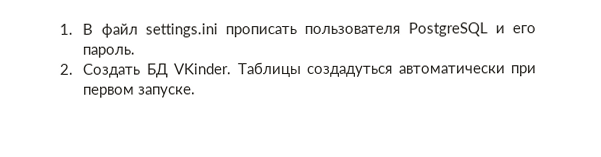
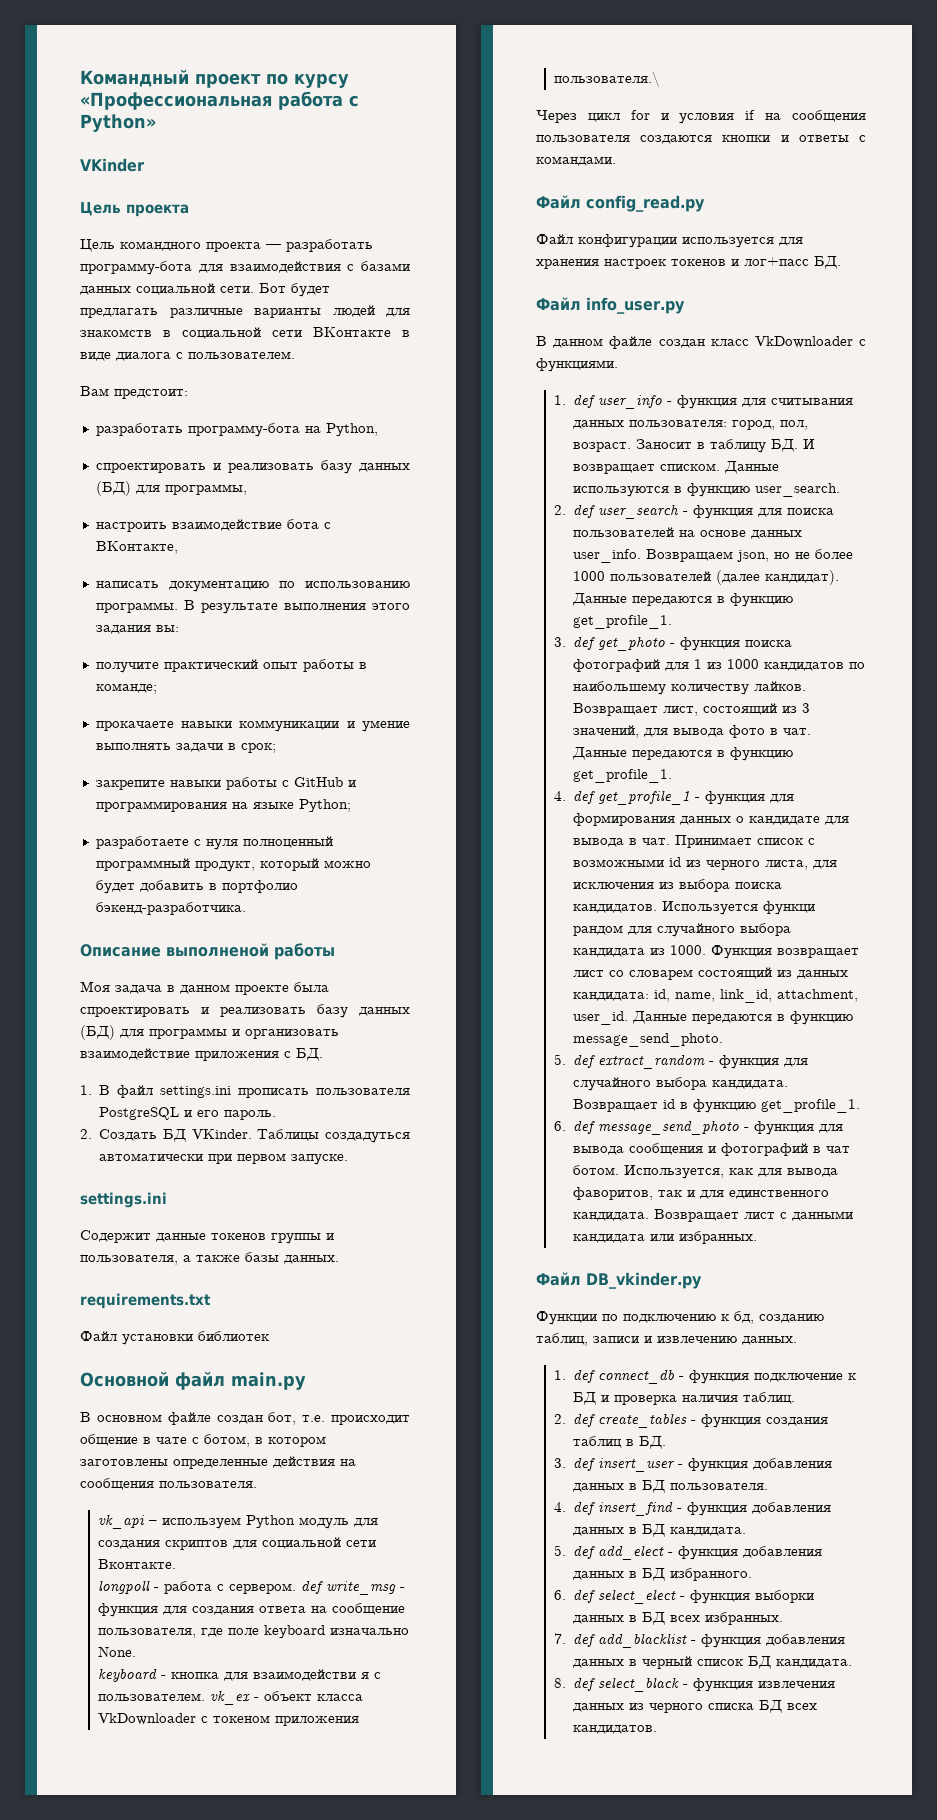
+ Командный проект по курсу «Профессиональная работа с Python»
+ VKinder
+ Цель проекта
+ Цель командного проекта — разработать программу-бота для взаимодействия с базами данных социальной сети. Бот будет предлагать различные варианты людей для знакомств в социальной сети ВКонтакте в виде диалога с пользователем.
+ Вам предстоит:
+ разработать программу-бота на Python,
+ спроектировать и реализовать базу данных (БД) для программы,
+ настроить взаимодействие бота с ВКонтакте,
+ написать документацию по использованию программы. В результате выполнения этого задания вы:
+ получите практический опыт работы в команде;
+ прокачаете навыки коммуникации и умение выполнять задачи в срок;
+ закрепите навыки работы с GitHub и программирования на языке Python;
+ разработаете с нуля полноценный программный продукт, который можно будет добавить в портфолио бэкенд-разработчика.
+ Описание выполненой работы
+ Моя задача в данном проекте была спроектировать и реализовать базу данных (БД) для программы и организовать взаимодействие приложения с БД.
  Таблицы создадуться автоматически при первом запуске.
+ settings.ini
+ Содержит данные токенов группы и пользователя, а также базы данных.
+ requirements.txt
+ Файл установки библиотек
+ Основной файл main.py
+ В основном файле создан бот, т.е. происходит общение в чате с ботом, в котором заготовлены определенные действия на сообщения пользователя.
+ vk_api – используем Python модуль для создания скриптов для социальной сети Вконтакте.
+ longpoll - работа с сервером. def write_msg - функция для создания ответа на сообщение пользователя, где поле keyboard изначально None.
+ keyboard - кнопка для взаимодействи я с пользователем. vk_ex - объект класса VkDownloader с токеном приложения пользователя.\
+ Через цикл for и условия if на сообщения пользователя создаются кнопки и ответы с командами.
+ Файл config_read.py
+ Файл конфигурации используется для хранения настроек токенов и лог+пасс БД.
+ Файл info_user.py
+ В данном файле создан класс VkDownloader с функциями.
+ 1. def user_info - функция для считывания данных пользователя: город, пол, возраст. Заносит в таблицу БД. И возвращает списком. Данные используются в функцию user_search.
+ 2. def user_search - функция для поиска пользователей на основе данных user_info. Возвращаем json, но не более 1000 пользователей (далее кандидат). Данные передаются в функцию get_profile_1.
+ 3. def get_photo - функция поиска фотографий для 1 из 1000 кандидатов по наибольшему количеству лайков. Возвращает лист, состоящий из 3 значений, для вывода фото в чат. Данные передаются в функцию get_profile_1.
+ 4. def get_profile_1 - функция для формирования данных о кандидате для вывода в чат. Принимает список с возможными id из черного листа, для исключения из выбора поиска кандидатов. Используется функци рандом для случайного выбора кандидата из 1000. Функция возвращает лист со словарем состоящий из данных кандидата: id, name, link_id, attachment, user_id. Данные передаются в функцию message_send_photo.
+ 5. def extract_random - функция для случайного выбора кандидата. Возвращает id в функцию get_profile_1.
+ 6. def message_send_photo - функция для вывода сообщения и фотографий в чат ботом. Используется, как для вывода фаворитов, так и для единственного кандидата. Возвращает лист с данными кандидата или избранных.
+ Файл DB_vkinder.py
+ Функции по подключению к бд, созданию таблиц, записи и извлечению данных.
+ 1. def connect_db - функция подключение к БД и проверка наличия таблиц.
+ 2. def create_tables - функция создания таблиц в БД.
+ 3. def insert_user - функция добавления данных в БД пользователя.
+ 4. def insert_find - функция добавления данных в БД кандидата.
+ 5. def add_elect - функция добавления данных в БД избранного.
+ 6. def select_elect - функция выборки данных в БД всех избранных.
+ 7. def add_blacklist - функция добавления данных в черный список БД кандидата.
+ 8. def select_black - функция извлечения данных из черного списка БД всех кандидатов.

